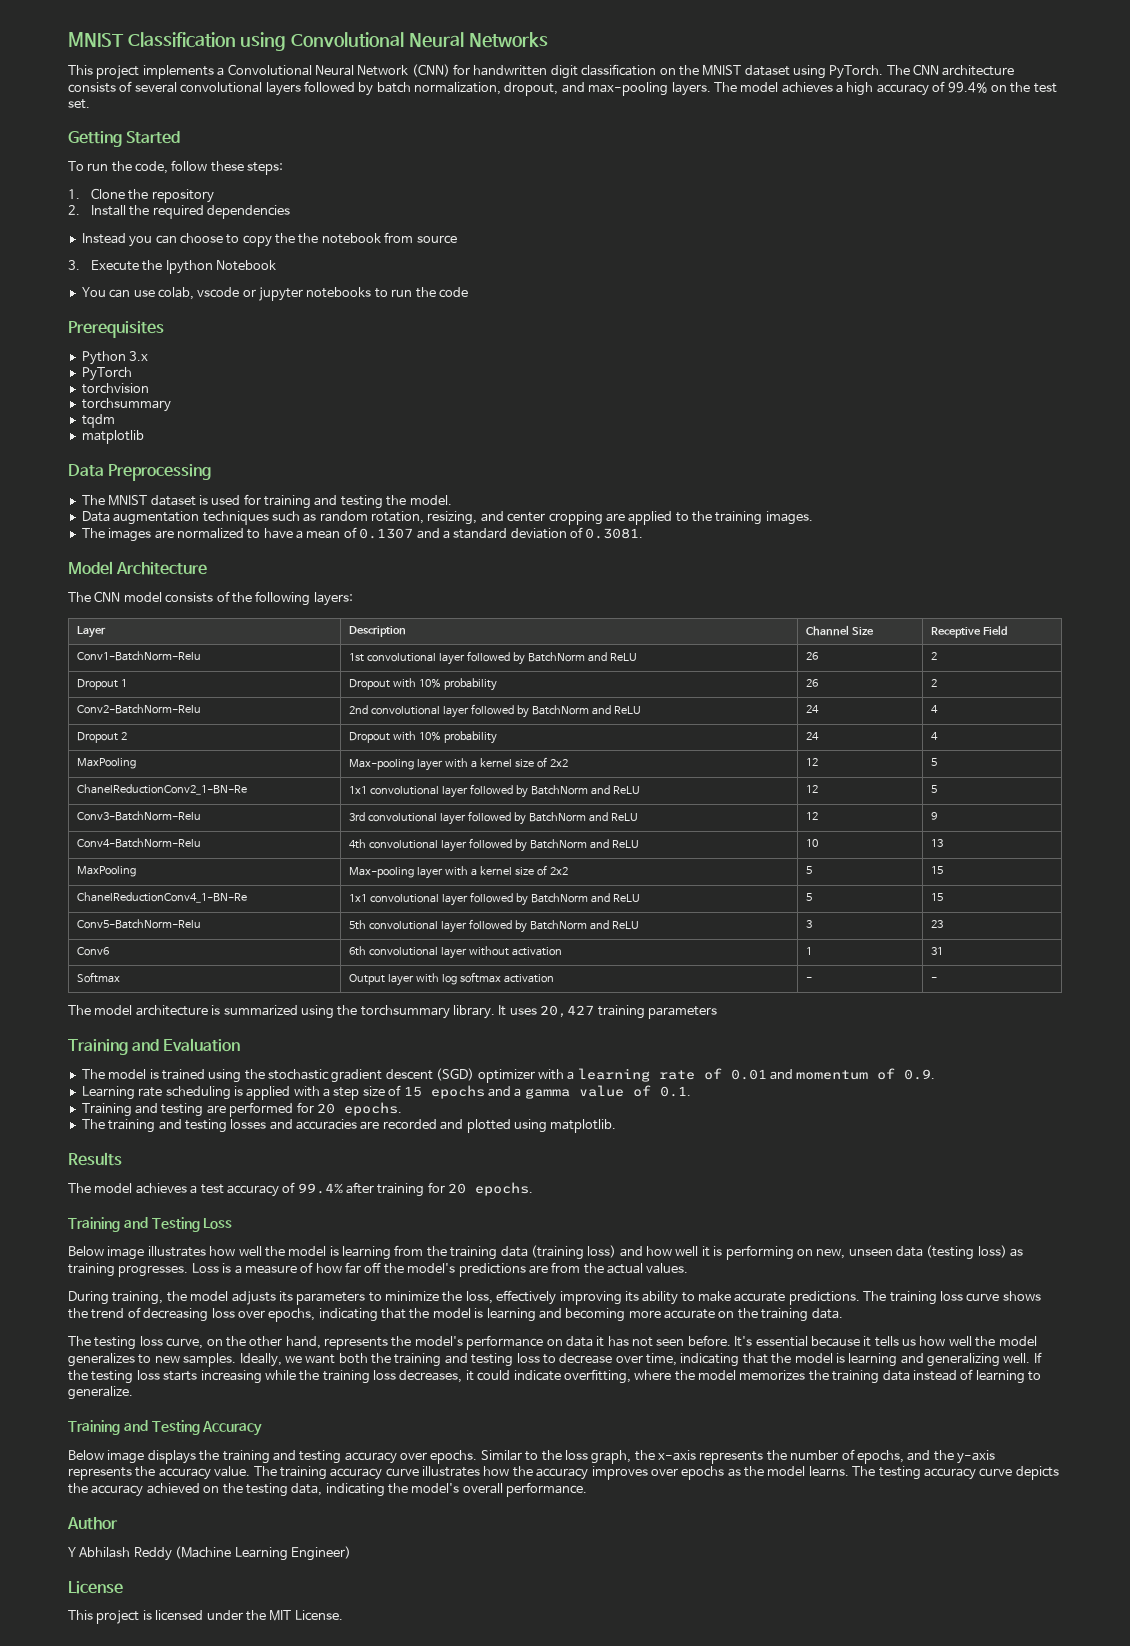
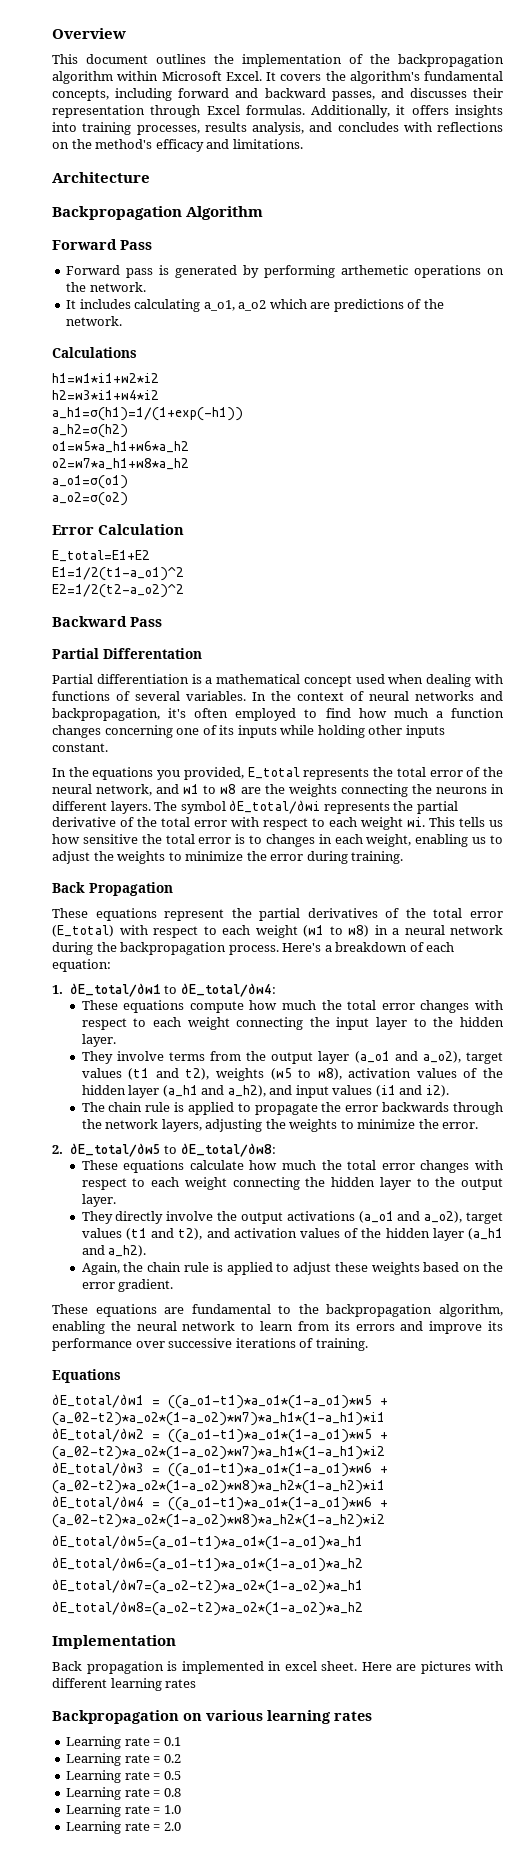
- MNIST Classification using Convolutional Neural Networks
- This project implements a Convolutional Neural Network (CNN) for handwritten digit classification on the MNIST dataset using PyTorch. The CNN architecture consists of several convolutional layers followed by batch normalization, dropout, and max-pooling layers. The model achieves a high accuracy of 99.4% on the test set.
- Getting Started
- To run the code, follow these steps:
- 1. Clone the repository
- 2. Install the required dependencies
- Instead you can choose to copy the the notebook from source
- 3. Execute the Ipython Notebook
- You can use colab, vscode or jupyter notebooks to run the code
- Prerequisites
- Python 3.x
- PyTorch
- torchvision
- torchsummary
- tqdm
- matplotlib
- Data Preprocessing
- The MNIST dataset is used for training and testing the model.
- Data augmentation techniques such as random rotation, resizing, and center cropping are applied to the training images.
- The images are normalized to have a mean of 0.1307 and a standard deviation of 0.3081.
- Model Architecture
- The CNN model consists of the following layers:
- Layer | Description | Channel Size | Receptive Field
- Conv1-BatchNorm-Relu | 1st convolutional layer followed by BatchNorm and ReLU | 26 | 2
- Dropout 1 | Dropout with 10% probability | 26 | 2
- Conv2-BatchNorm-Relu | 2nd convolutional layer followed by BatchNorm and ReLU | 24 | 4
- Dropout 2 | Dropout with 10% probability | 24 | 4
- MaxPooling | Max-pooling layer with a kernel size of 2x2 | 12 | 5
- ChanelReductionConv2_1-BN-Re | 1x1 convolutional layer followed by BatchNorm and ReLU | 12 | 5
- Conv3-BatchNorm-Relu | 3rd convolutional layer followed by BatchNorm and ReLU | 12 | 9
- Conv4-BatchNorm-Relu | 4th convolutional layer followed by BatchNorm and ReLU | 10 | 13
- MaxPooling | Max-pooling layer with a kernel size of 2x2 | 5 | 15
- ChanelReductionConv4_1-BN-Re | 1x1 convolutional layer followed by BatchNorm and ReLU | 5 | 15
- Conv5-BatchNorm-Relu | 5th convolutional layer followed by BatchNorm and ReLU | 3 | 23
- Conv6 | 6th convolutional layer without activation | 1 | 31
- Softmax | Output layer with log softmax activation | - | -
- The model architecture is summarized using the torchsummary library. It uses 20,427 training parameters
- Training and Evaluation
- The model is trained using the stochastic gradient descent (SGD) optimizer with a learning rate of 0.01 and momentum of 0.9.
- Learning rate scheduling is applied with a step size of 15 epochs and a gamma value of 0.1.
- Training and testing are performed for 20 epochs.
- The training and testing losses and accuracies are recorded and plotted using matplotlib.
- Results
- The model achieves a test accuracy of 99.4% after training for 20 epochs.
- Training and Testing Loss
- Below image illustrates how well the model is learning from the training data (training loss) and how well it is performing on new, unseen data (testing loss) as training progresses. Loss is a measure of how far off the model's predictions are from the actual values.
- During training, the model adjusts its parameters to minimize the loss, effectively improving its ability to make accurate predictions. The training loss curve shows the trend of decreasing loss over epochs, indicating that the model is learning and becoming more accurate on the training data.
- The testing loss curve, on the other hand, represents the model's performance on data it has not seen before. It's essential because it tells us how well the model generalizes to new samples. Ideally, we want both the training and testing loss to decrease over time, indicating that the model is learning and generalizing well. If the testing loss starts increasing while the training loss decreases, it could indicate overfitting, where the model memorizes the training data instead of learning to generalize.
- Training and Testing Accuracy
- Below image displays the training and testing accuracy over epochs. Similar to the loss graph, the x-axis represents the number of epochs, and the y-axis represents the accuracy value. The training accuracy curve illustrates how the accuracy improves over epochs as the model learns. The testing accuracy curve depicts the accuracy achieved on the testing data, indicating the model's overall performance.
- Author
- Y Abhilash Reddy (Machine Learning Engineer)
- License
- This project is licensed under the MIT License.
+ Overview
+ This document outlines the implementation of the backpropagation algorithm within Microsoft Excel. It covers the algorithm's fundamental concepts, including forward and backward passes, and discusses their representation through Excel formulas. Additionally, it offers insights into training processes, results analysis, and concludes with reflections on the method's efficacy and limitations.
+ Architecture
+ Backpropagation Algorithm
+ Forward Pass
+ Forward pass is generated by performing arthemetic operations on the network.
+ It includes calculating a_o1, a_o2 which are predictions of the network.
+ Calculations
+ h1=w1*i1+w2*i2
+ h2=w3*i1+w4*i2
+ a_h1=σ(h1)=1/(1+exp(-h1))
+ a_h2=σ(h2)
+ o1=w5*a_h1+w6*a_h2
+ o2=w7*a_h1+w8*a_h2
+ a_o1=σ(o1)
+ a_o2=σ(o2)
+ Error Calculation
+ E_total=E1+E2
+ E1=1/2(t1-a_o1)^2
+ E2=1/2(t2-a_o2)^2
+ Backward Pass
+ Partial Differentation
+ Partial differentiation is a mathematical concept used when dealing with functions of several variables. In the context of neural networks and backpropagation, it's often employed to find how much a function changes concerning one of its inputs while holding other inputs constant.
+ In the equations you provided, E_total represents the total error of the neural network, and w1 to w8 are the weights connecting the neurons in different layers. The symbol ∂E_total/∂wi represents the partial derivative of the total error with respect to each weight wi. This tells us how sensitive the total error is to changes in each weight, enabling us to adjust the weights to minimize the error during training.
+ Back Propagation
+ These equations represent the partial derivatives of the total error (E_total) with respect to each weight (w1 to w8) in a neural network during the backpropagation process. Here's a breakdown of each equation:
+ 1. ∂E_total/∂w1 to ∂E_total/∂w4:
+ These equations compute how much the total error changes with respect to each weight connecting the input layer to the hidden layer.
+ They involve terms from the output layer (a_o1 and a_o2), target values (t1 and t2), weights (w5 to w8), activation values of the hidden layer (a_h1 and a_h2), and input values (i1 and i2).
+ The chain rule is applied to propagate the error backwards through the network layers, adjusting the weights to minimize the error.
+ 2. ∂E_total/∂w5 to ∂E_total/∂w8:
+ These equations calculate how much the total error changes with respect to each weight connecting the hidden layer to the output layer.
+ They directly involve the output activations (a_o1 and a_o2), target values (t1 and t2), and activation values of the hidden layer (a_h1 and a_h2).
+ Again, the chain rule is applied to adjust these weights based on the error gradient.
+ These equations are fundamental to the backpropagation algorithm, enabling the neural network to learn from its errors and improve its performance over successive iterations of training.
+ Equations
+ ∂E_total/∂w1 = ((a_o1-t1)*a_o1*(1-a_o1)*w5 + (a_02-t2)*a_o2*(1-a_o2)*w7)*a_h1*(1-a_h1)*i1
+ ∂E_total/∂w2 = ((a_o1-t1)*a_o1*(1-a_o1)*w5 + (a_02-t2)*a_o2*(1-a_o2)*w7)*a_h1*(1-a_h1)*i2
+ ∂E_total/∂w3 = ((a_o1-t1)*a_o1*(1-a_o1)*w6 + (a_02-t2)*a_o2*(1-a_o2)*w8)*a_h2*(1-a_h2)*i1
+ ∂E_total/∂w4 = ((a_o1-t1)*a_o1*(1-a_o1)*w6 + (a_02-t2)*a_o2*(1-a_o2)*w8)*a_h2*(1-a_h2)*i2
+ ∂E_total/∂w5=(a_o1-t1)*a_o1*(1-a_o1)*a_h1
+ ∂E_total/∂w6=(a_o1-t1)*a_o1*(1-a_o1)*a_h2
+ ∂E_total/∂w7=(a_o2-t2)*a_o2*(1-a_o2)*a_h1
+ ∂E_total/∂w8=(a_o2-t2)*a_o2*(1-a_o2)*a_h2
+ Implementation
+ Back propagation is implemented in excel sheet. Here are pictures with different learning rates
+ Backpropagation on various learning rates
+ Learning rate = 0.1
+ Learning rate = 0.2
+ Learning rate = 0.5
+ Learning rate = 0.8
+ Learning rate = 1.0
+ Learning rate = 2.0

